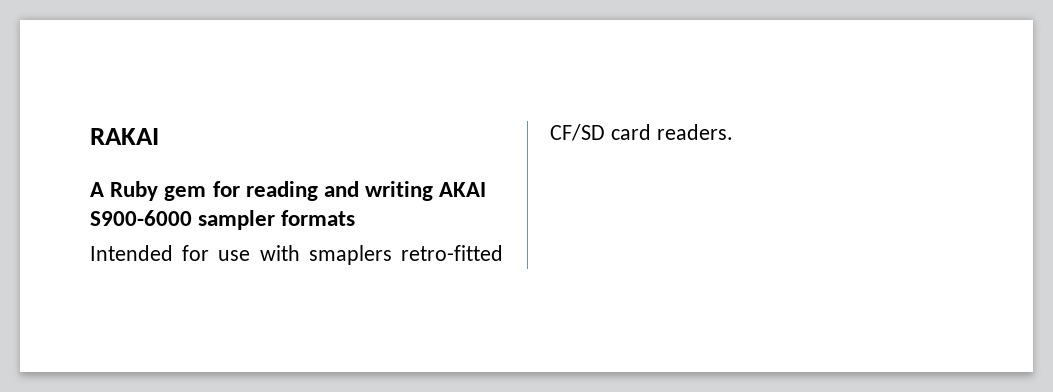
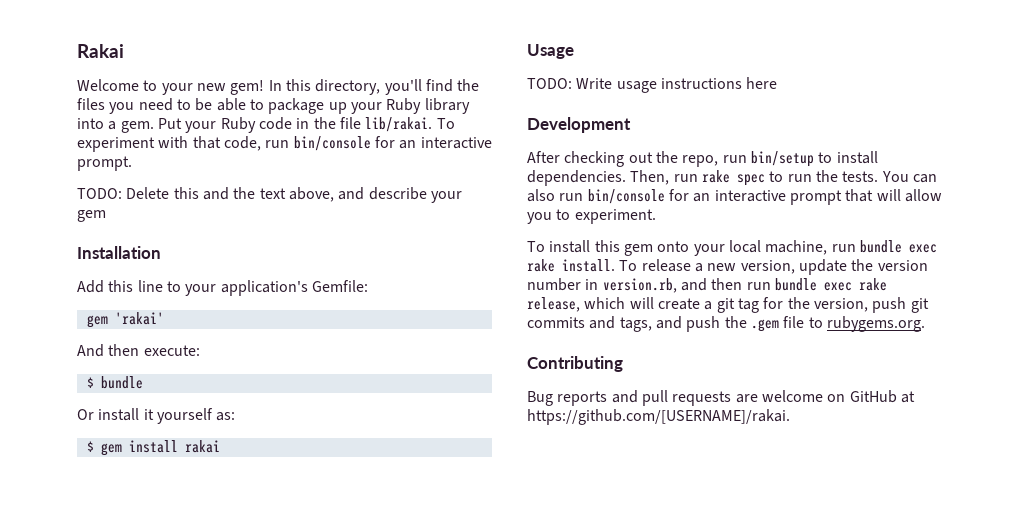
- RAKAI
- A Ruby gem for reading and writing AKAI S900-6000 sampler formats
- Intended for use with smaplers retro-fitted CF/SD card readers.
+ Rakai
+ Welcome to your new gem! In this directory, you'll find the files you need to be able to package up your Ruby library into a gem. Put your Ruby code in the file lib/rakai. To experiment with that code, run bin/console for an interactive prompt.
+ TODO: Delete this and the text above, and describe your gem
+ Installation
+ Add this line to your application's Gemfile:
+ gem 'rakai'
+ And then execute:
+ $ bundle
+ Or install it yourself as:
+ $ gem install rakai
+ Usage
+ TODO: Write usage instructions here
+ Development
+ After checking out the repo, run bin/setup to install dependencies. Then, run rake spec to run the tests. You can also run bin/console for an interactive prompt that will allow you to experiment.
+ To install this gem onto your local machine, run bundle exec rake install. To release a new version, update the version number in version.rb, and then run bundle exec rake release, which will create a git tag for the version, push git commits and tags, and push the .gem file to rubygems.org.
+ Contributing
+ Bug reports and pull requests are welcome on GitHub at https://github.com/[USERNAME]/rakai.

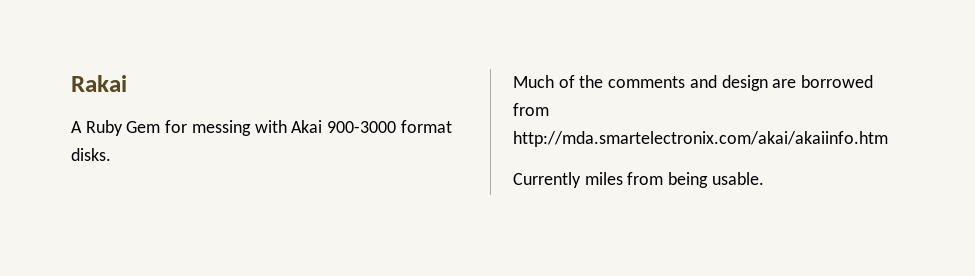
- Welcome to your new gem! In this directory, you'll find the files you need to be able to package up your Ruby library into a gem. Put your Ruby code in the file lib/rakai. To experiment with that code, run bin/console for an interactive prompt.
- TODO: Delete this and the text above, and describe your gem
- Installation
- Add this line to your application's Gemfile:
- gem 'rakai'
- And then execute:
- $ bundle
- Or install it yourself as:
- $ gem install rakai
- Usage
- TODO: Write usage instructions here
- Development
- After checking out the repo, run bin/setup to install dependencies. Then, run rake spec to run the tests. You can also run bin/console for an interactive prompt that will allow you to experiment.
- To install this gem onto your local machine, run bundle exec rake install. To release a new version, update the version number in version.rb, and then run bundle exec rake release, which will create a git tag for the version, push git commits and tags, and push the .gem file to rubygems.org.
- Contributing
- Bug reports and pull requests are welcome on GitHub at https://github.com/[USERNAME]/rakai.
+ A Ruby Gem for messing with Akai 900-3000 format disks.
+ Much of the comments and design are borrowed from http://mda.smartelectronix.com/akai/akaiinfo.htm
+ Currently miles from being usable.

